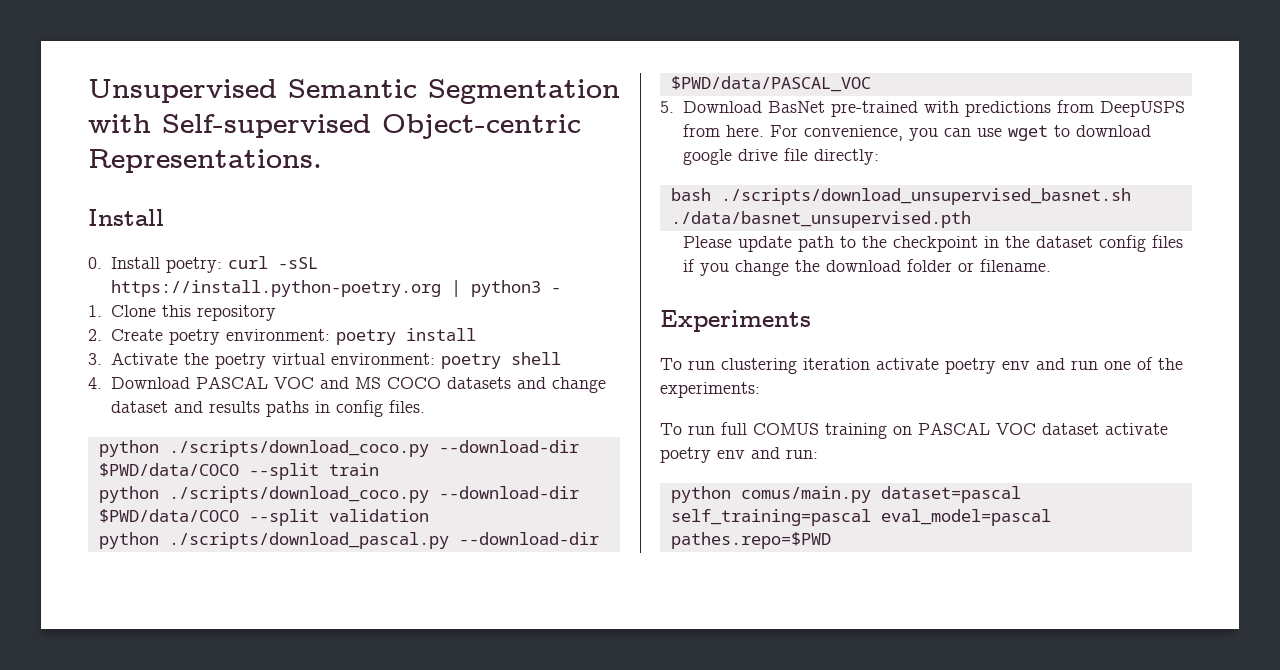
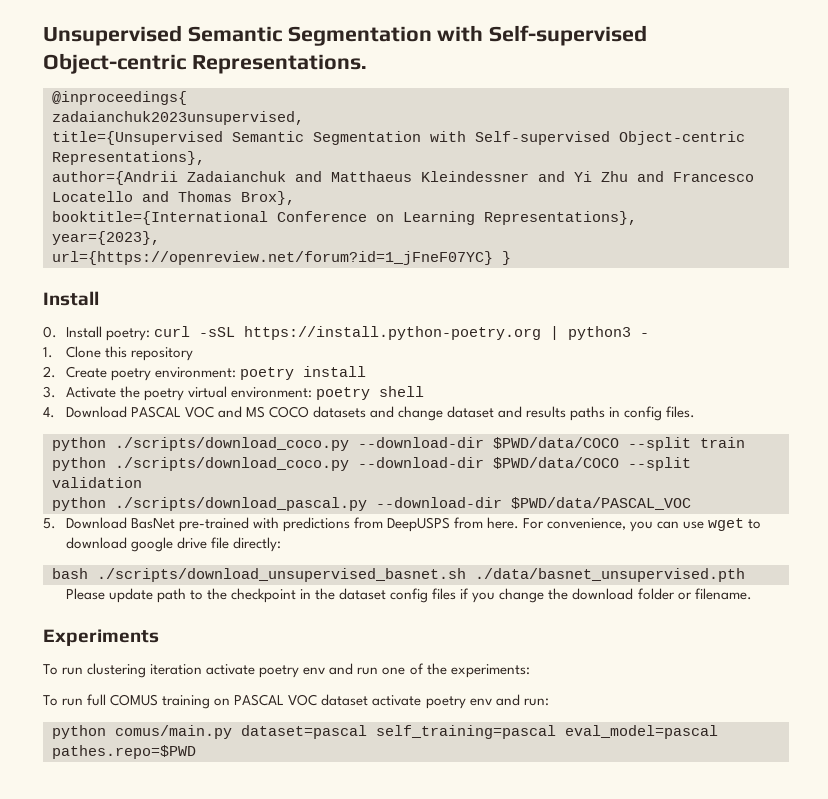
+ @inproceedings{
+ zadaianchuk2023unsupervised,
+ title={Unsupervised Semantic Segmentation with Self-supervised Object-centric Representations},
+ author={Andrii Zadaianchuk and Matthaeus Kleindessner and Yi Zhu and Francesco Locatello and Thomas Brox},
+ booktitle={International Conference on Learning Representations},
+ year={2023},
+ url={https://openreview.net/forum?id=1_jFneF07YC} }

